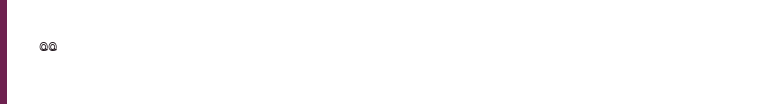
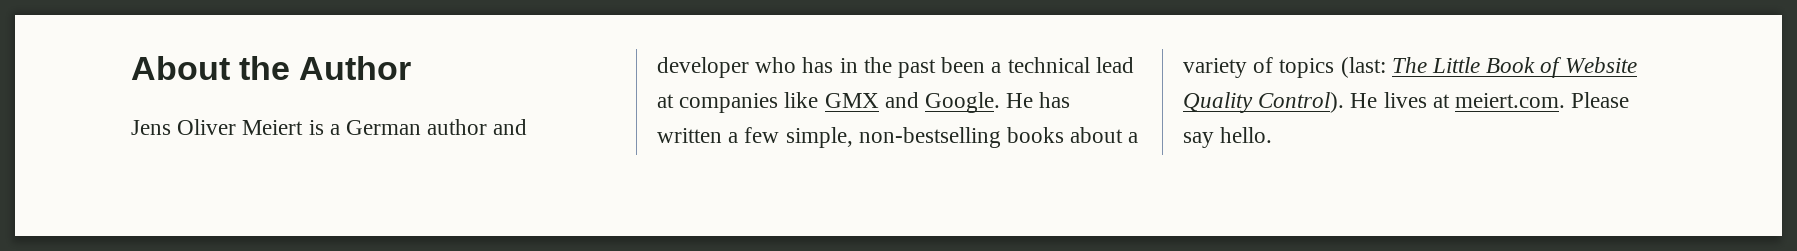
- @@
+ About the Author
+ Jens Oliver Meiert is a German author and developer who has in the past been a technical lead at companies like GMX and Google. He has written a few simple, non-bestselling books about a variety of topics (last: The Little Book of Website Quality Control). He lives at meiert.com. Please say hello.

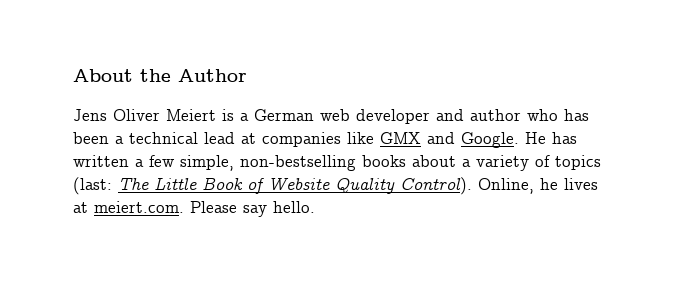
- Jens Oliver Meiert is a German author and developer who has in the past been a technical lead at companies like GMX and Google.
+ Jens Oliver Meiert is a German web developer and author who has been a technical lead at companies like GMX and Google.
- He lives at meiert.com. Please say hello.
+ Online, he lives at meiert.com. Please say hello.

